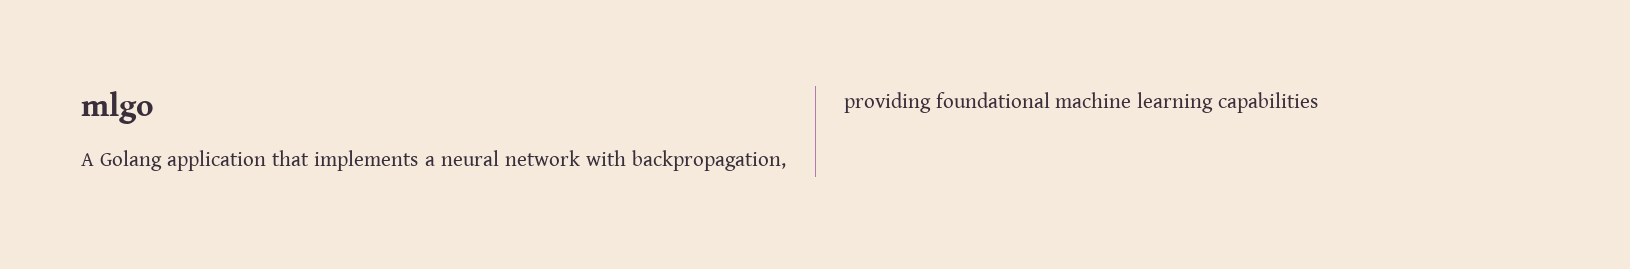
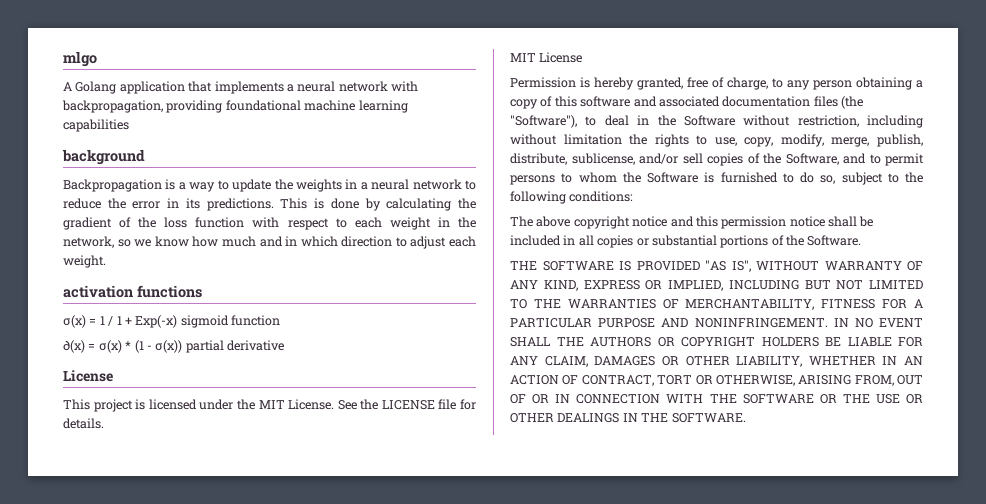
+ background
+ Backpropagation is a way to update the weights in a neural network to reduce the error in its predictions. This is done by calculating the gradient of the loss function with respect to each weight in the network, so we know how much and in which direction to adjust each weight.
+ activation functions
+ σ(x) = 1 / 1 + Exp(-x) sigmoid function
+ ∂(x) = σ(x) * (1 - σ(x)) partial derivative
+ License
+ This project is licensed under the MIT License. See the LICENSE file for details.
+ MIT License
+ Permission is hereby granted, free of charge, to any person obtaining a copy of this software and associated documentation files (the "Software"), to deal in the Software without restriction, including without limitation the rights to use, copy, modify, merge, publish, distribute, sublicense, and/or sell copies of the Software, and to permit persons to whom the Software is furnished to do so, subject to the following conditions:
+ The above copyright notice and this permission notice shall be included in all copies or substantial portions of the Software.
+ THE SOFTWARE IS PROVIDED "AS IS", WITHOUT WARRANTY OF ANY KIND, EXPRESS OR IMPLIED, INCLUDING BUT NOT LIMITED TO THE WARRANTIES OF MERCHANTABILITY, FITNESS FOR A PARTICULAR PURPOSE AND NONINFRINGEMENT. IN NO EVENT SHALL THE AUTHORS OR COPYRIGHT HOLDERS BE LIABLE FOR ANY CLAIM, DAMAGES OR OTHER LIABILITY, WHETHER IN AN ACTION OF CONTRACT, TORT OR OTHERWISE, ARISING FROM, OUT OF OR IN CONNECTION WITH THE SOFTWARE OR THE USE OR OTHER DEALINGS IN THE SOFTWARE.

